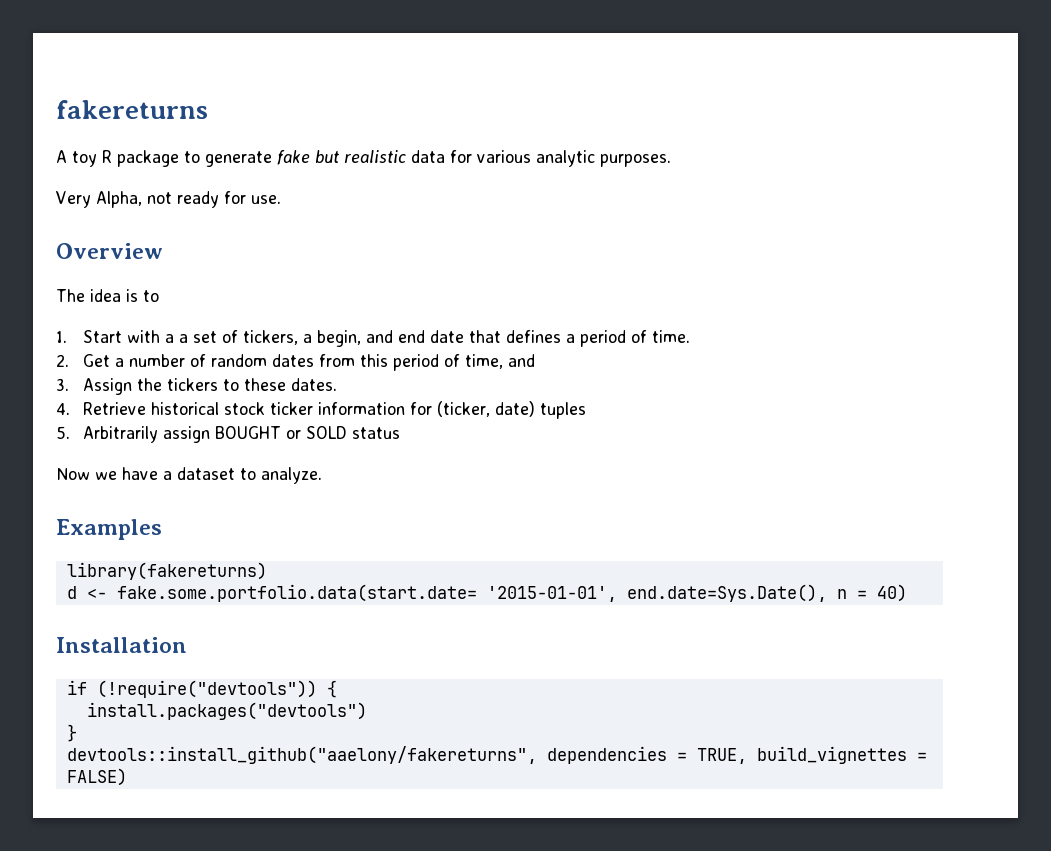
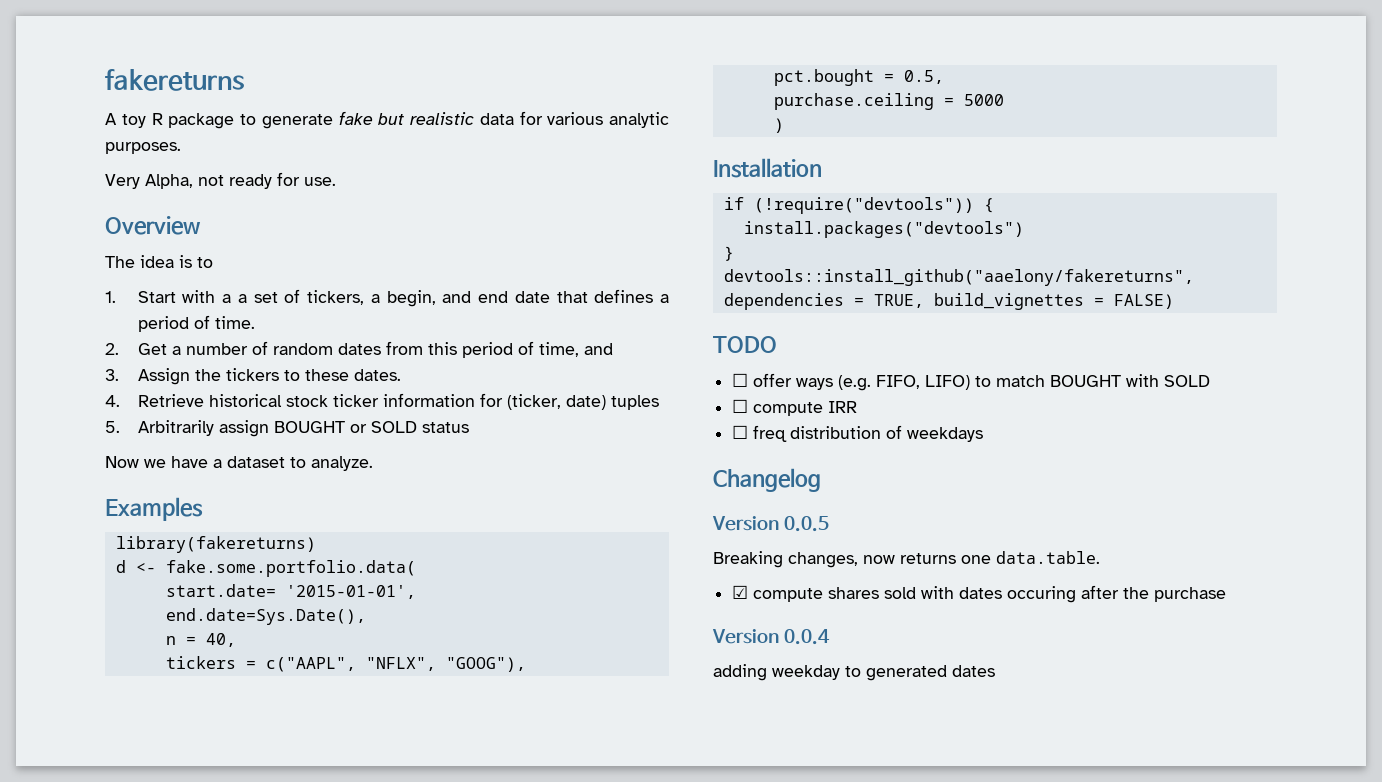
- d <- fake.some.portfolio.data(start.date= '2015-01-01', end.date=Sys.Date(), n = 40)
+ d <- fake.some.portfolio.data(
+ start.date= '2015-01-01',
+ end.date=Sys.Date(),
+ n = 40,
+ tickers = c("AAPL", "NFLX", "GOOG"),
+ pct.bought = 0.5,
+ purchase.ceiling = 5000
+ )
+ TODO
+ ☐ offer ways (e.g. FIFO, LIFO) to match BOUGHT with SOLD
+ ☐ compute IRR
+ ☐ freq distribution of weekdays
+ Changelog
+ Version 0.0.5
+ Breaking changes, now returns one data.table.
+ ☑ compute shares sold with dates occuring after the purchase
+ Version 0.0.4
+ adding weekday to generated dates

